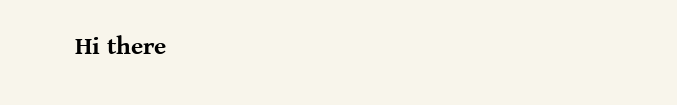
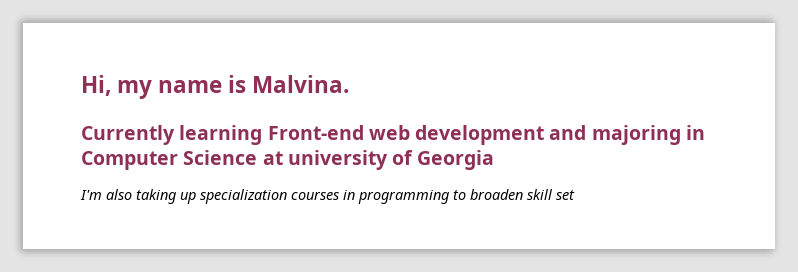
- Hi there
+ Hi, my name is Malvina.
+ Currently learning Front-end web development and majoring in Computer Science at university of Georgia
+ I'm also taking up specialization courses in programming to broaden skill set

